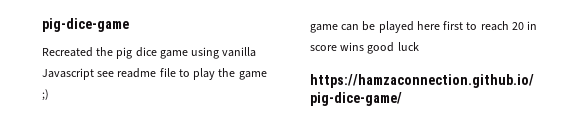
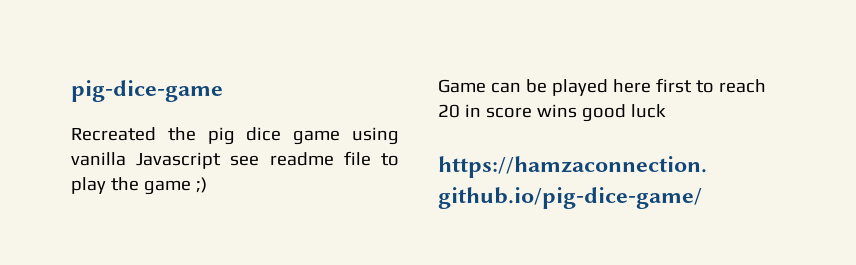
- game can be played here first to reach 20 in score wins good luck
+ Game can be played here first to reach 20 in score wins good luck

